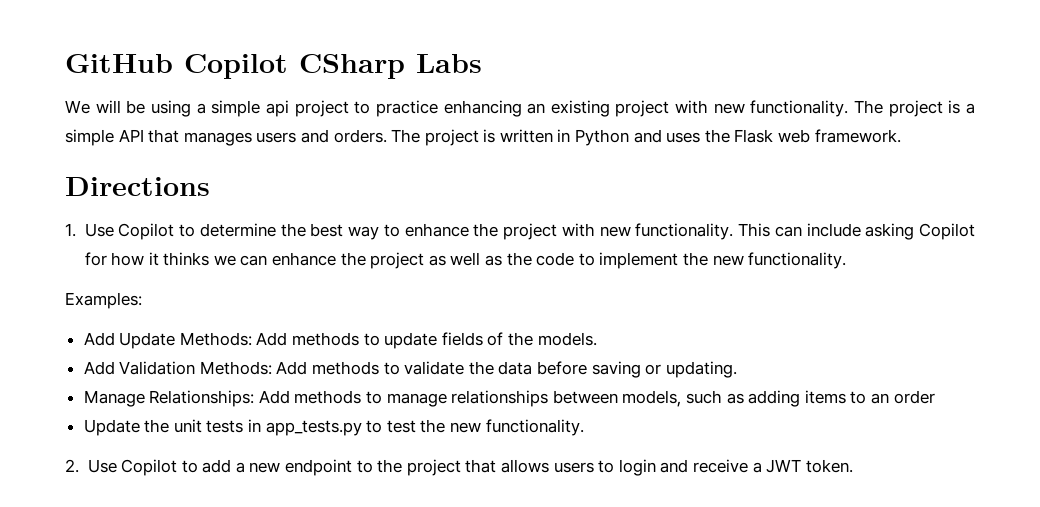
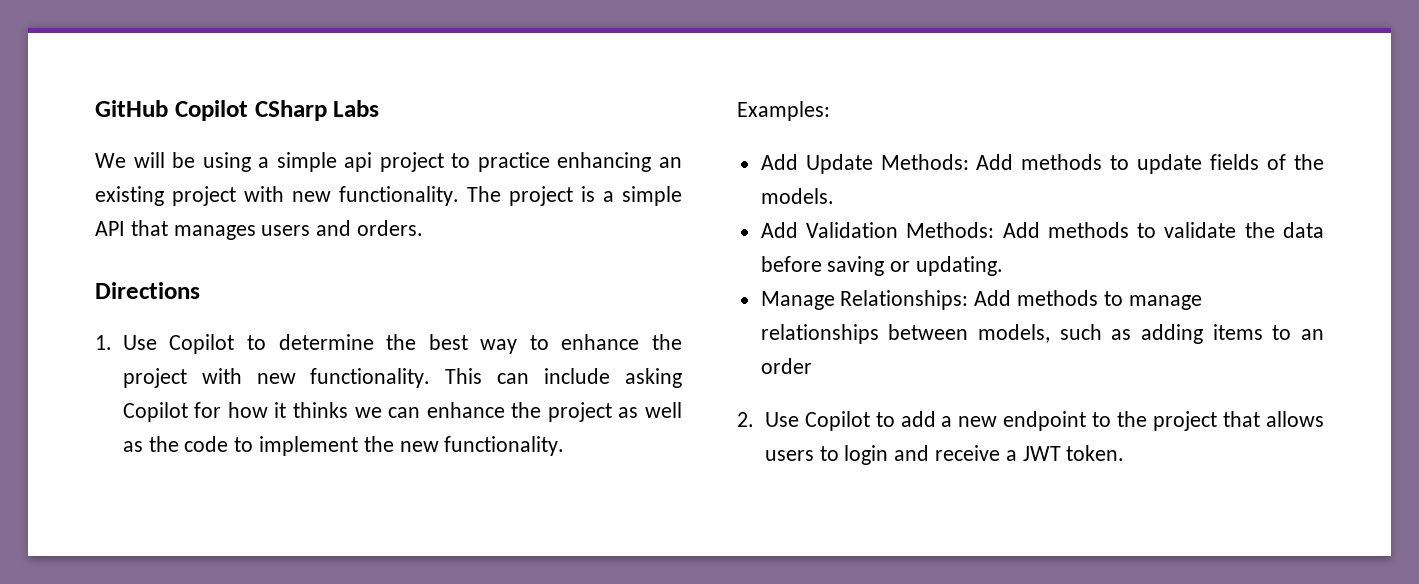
- The project is written in Python and uses the Flask web framework.
- Update the unit tests in app_tests.py to test the new functionality.

